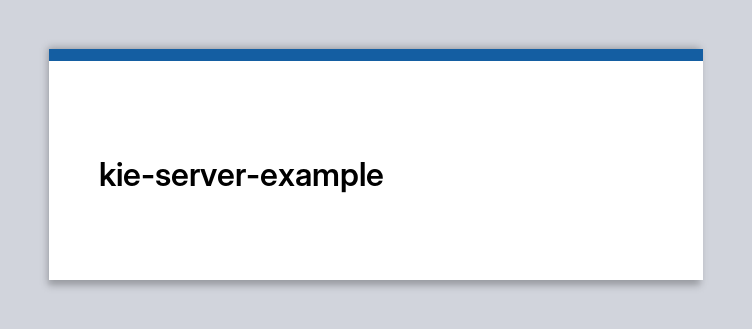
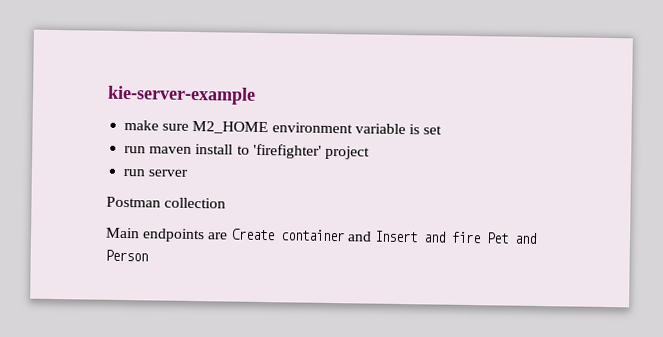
+ make sure M2_HOME environment variable is set
+ run maven install to 'firefighter' project
+ run server
+ Postman collection
+ Main endpoints are Create container and Insert and fire Pet and Person

